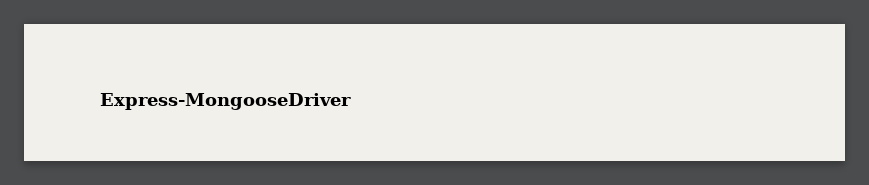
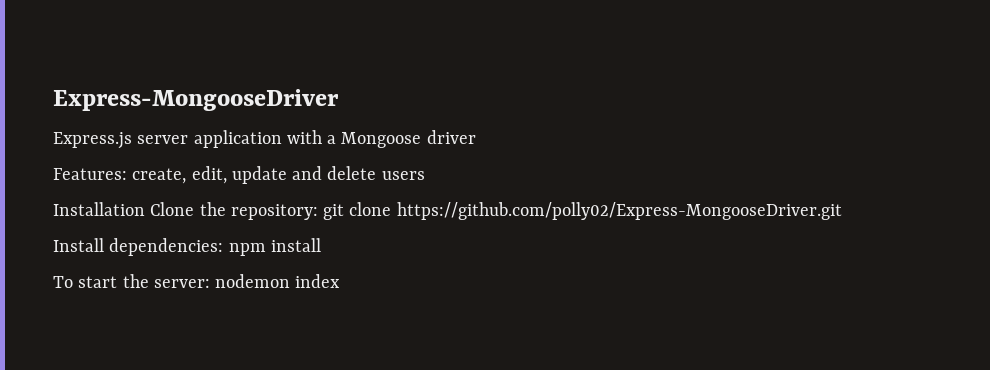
+ Express.js server application with a Mongoose driver
+ Features: create, edit, update and delete users
+ Installation Clone the repository: git clone https://github.com/polly02/Express-MongooseDriver.git
+ Install dependencies: npm install
+ To start the server: nodemon index

